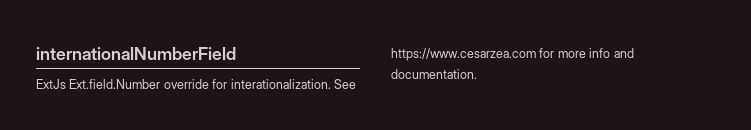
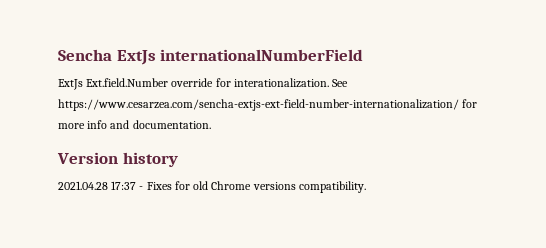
- internationalNumberField
+ Sencha ExtJs internationalNumberField
- See https://www.cesarzea.com for more info and documentation.
+ See https://www.cesarzea.com/sencha-extjs-ext-field-number-internationalization/ for more info and documentation.
+ Version history
+ 2021.04.28 17:37 - Fixes for old Chrome versions compatibility.

